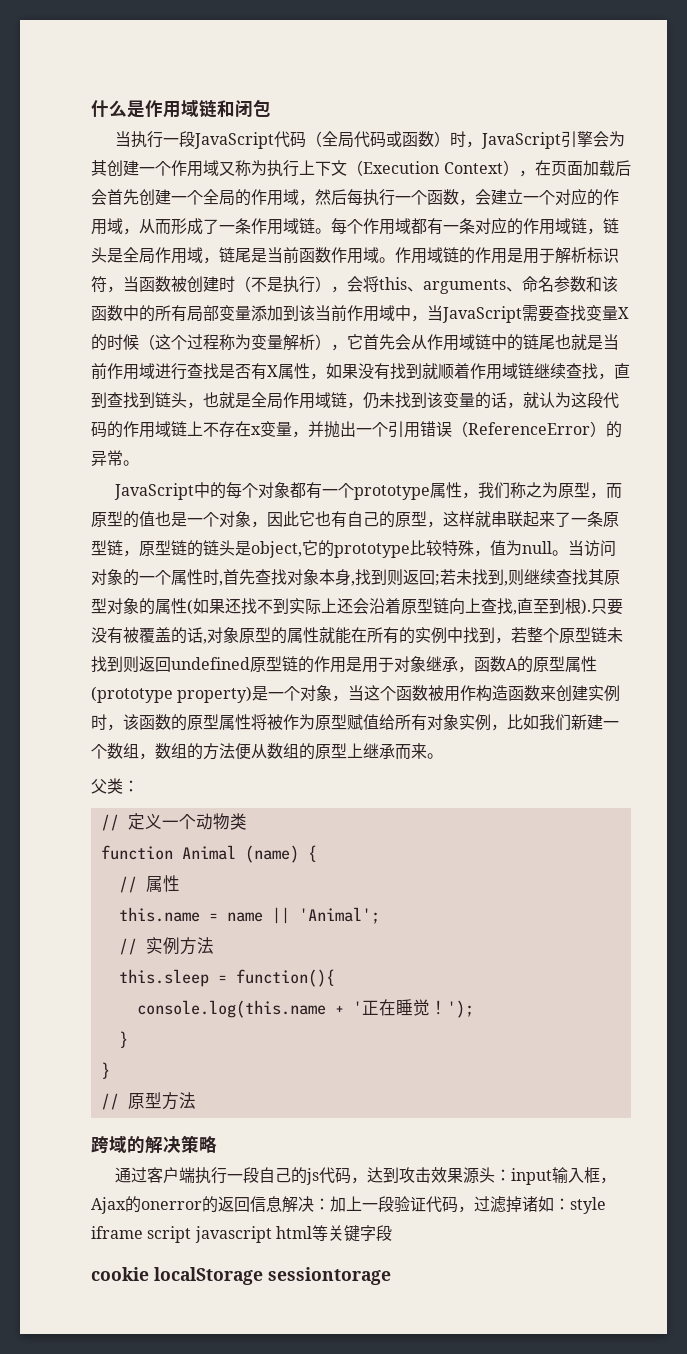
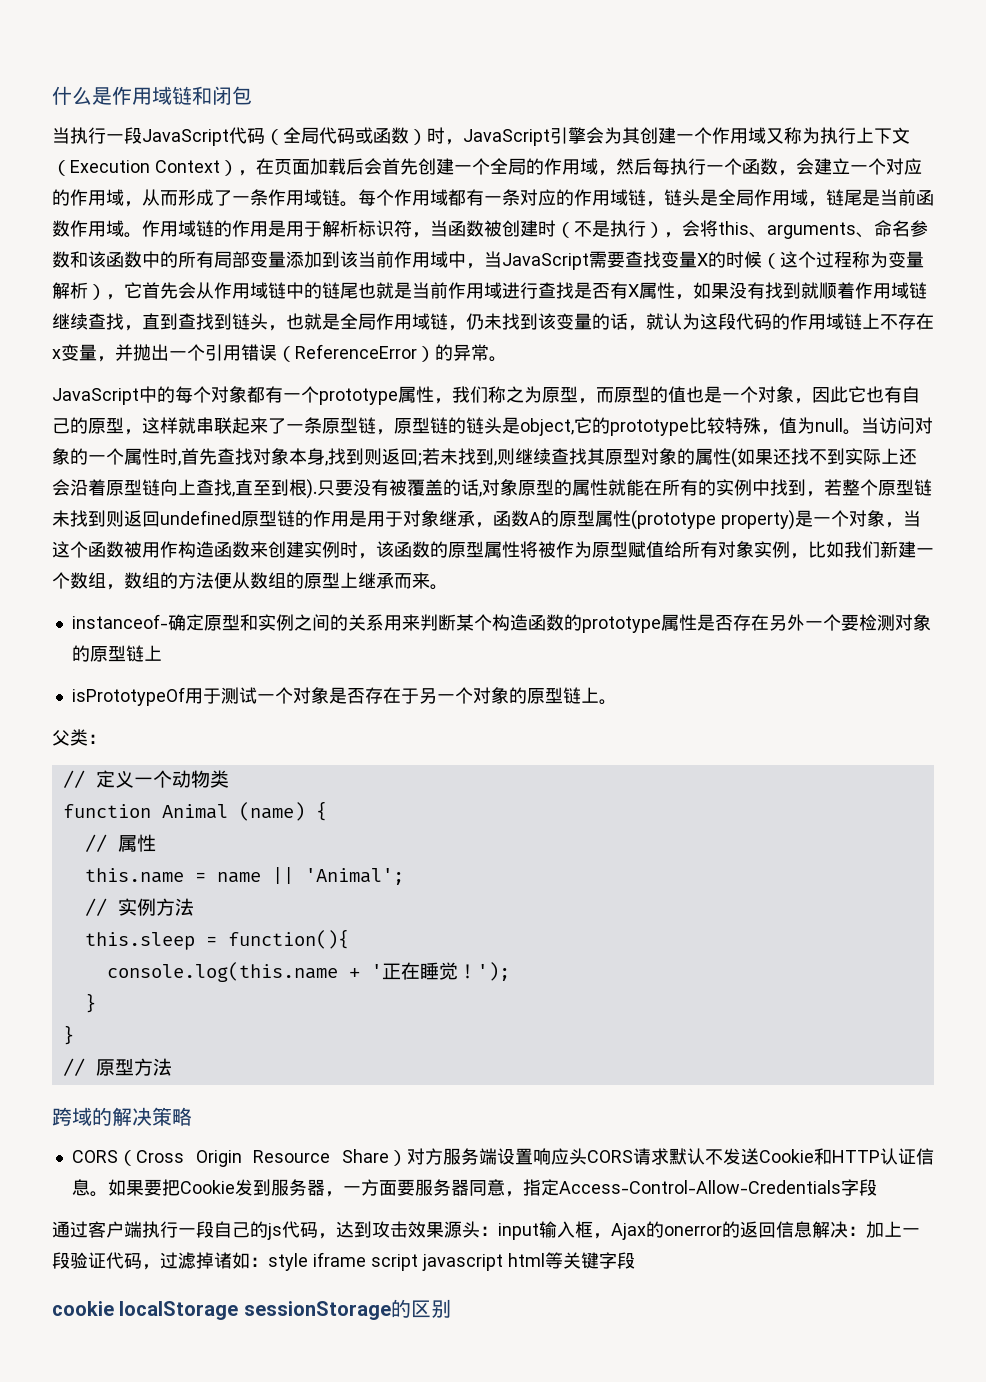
+ instanceof-确定原型和实例之间的关系用来判断某个构造函数的prototype属性是否存在另外一个要检测对象的原型链上
+ isPrototypeOf用于测试一个对象是否存在于另一个对象的原型链上。
+ CORS（Cross Origin Resource Share）对方服务端设置响应头CORS请求默认不发送Cookie和HTTP认证信息。如果要把Cookie发到服务器，一方面要服务器同意，指定Access-Control-Allow-Credentials字段
- cookie localStorage sessiontorage
+ cookie localStorage sessionStorage的区别

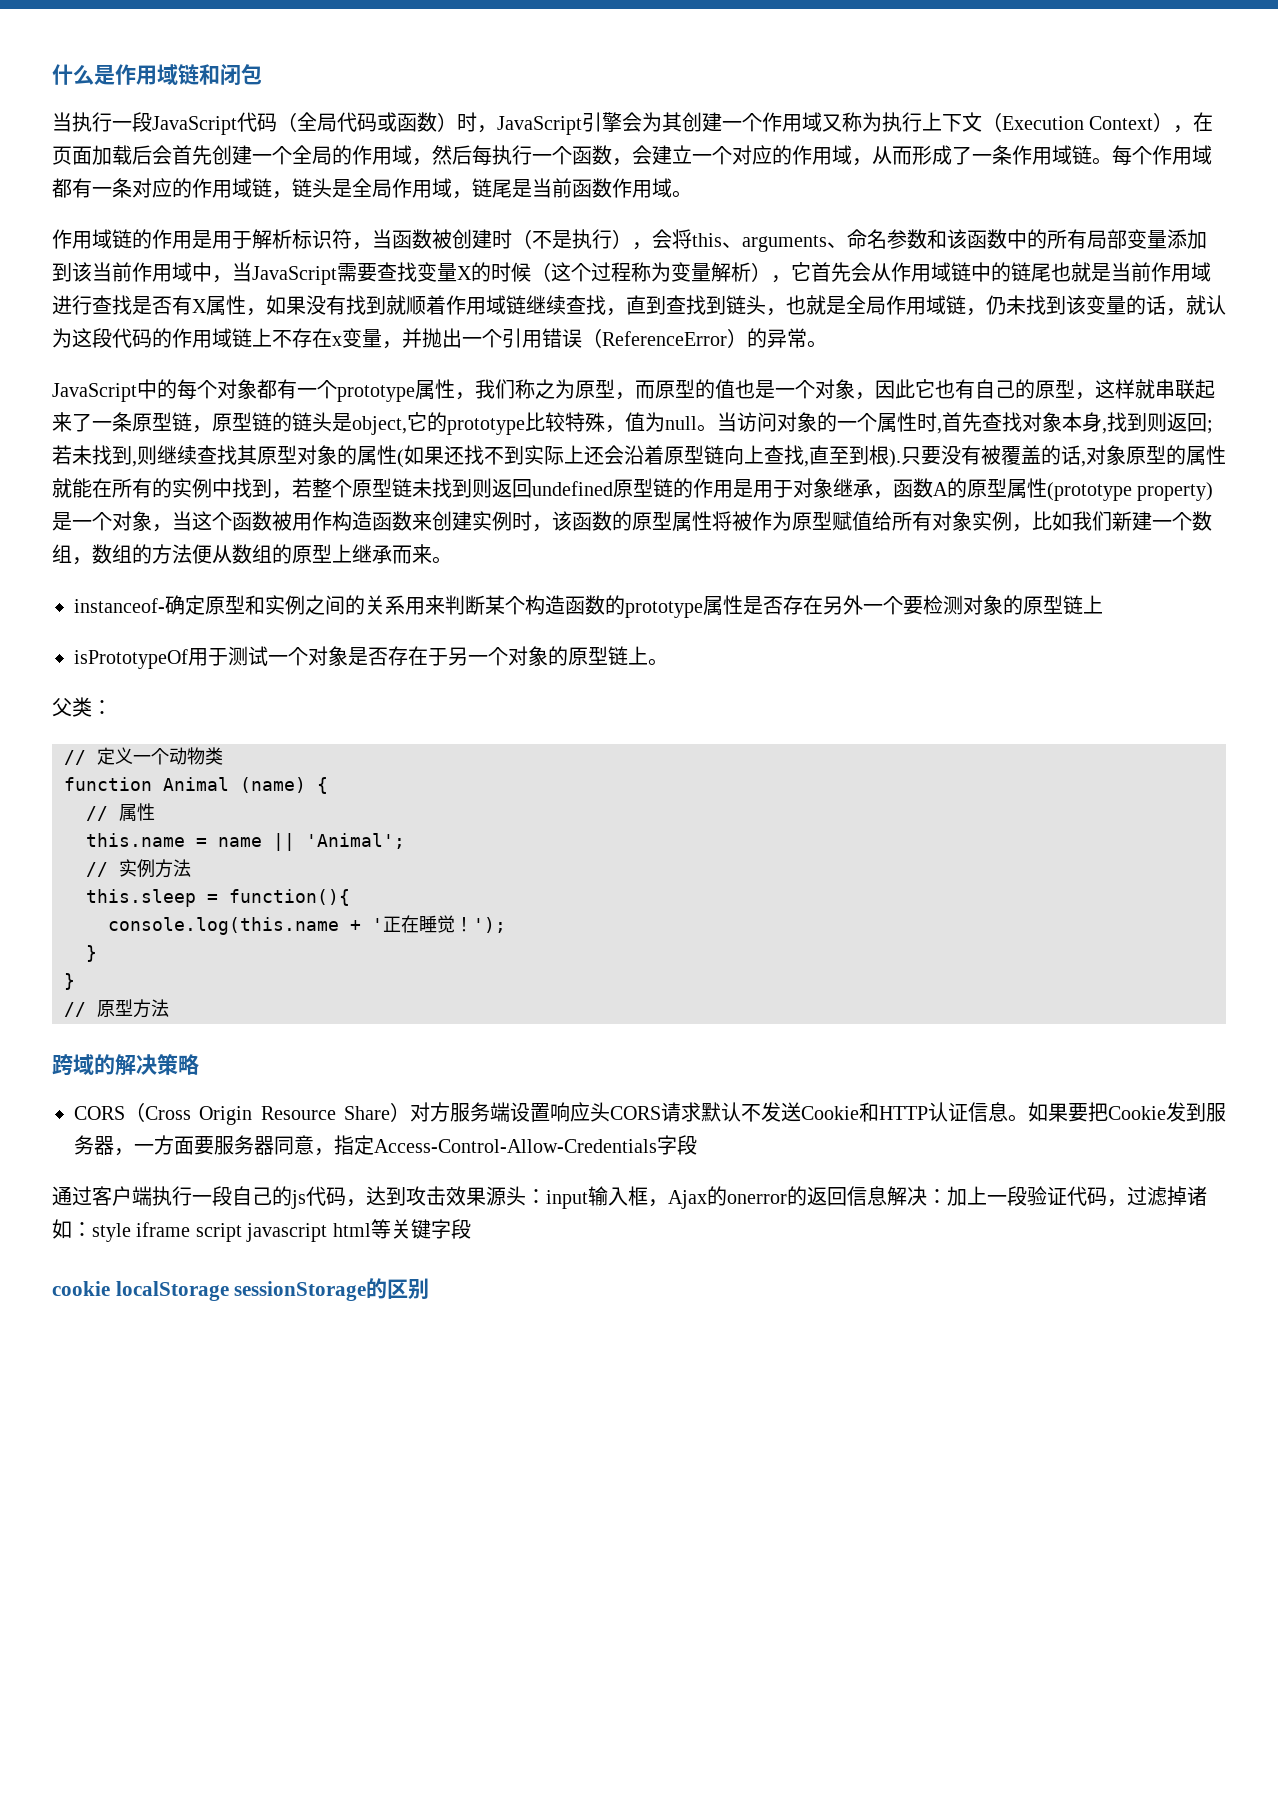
- 每个作用域都有一条对应的作用域链，链头是全局作用域，链尾是当前函数作用域。作用域链的作用是用于解析标识符，当函数被创建时（不是执行），会将this、arguments、命名参数和该函数中的所有局部变量添加到该当前作用域中，当JavaScript需要查找变量X的时候（这个过程称为变量解析），它首先会从作用域链中的链尾也就是当前作用域进行查找是否有X属性，如果没有找到就顺着作用域链继续查找，直到查找到链头，也就是全局作用域链，仍未找到该变量的话，就认为这段代码的作用域链上不存在x变量，并抛出一个引用错误（ReferenceError）的异常。
+ 每个作用域都有一条对应的作用域链，链头是全局作用域，链尾是当前函数作用域。
+ 作用域链的作用是用于解析标识符，当函数被创建时（不是执行），会将this、arguments、命名参数和该函数中的所有局部变量添加到该当前作用域中，当JavaScript需要查找变量X的时候（这个过程称为变量解析），它首先会从作用域链中的链尾也就是当前作用域进行查找是否有X属性，如果没有找到就顺着作用域链继续查找，直到查找到链头，也就是全局作用域链，仍未找到该变量的话，就认为这段代码的作用域链上不存在x变量，并抛出一个引用错误（ReferenceError）的异常。

